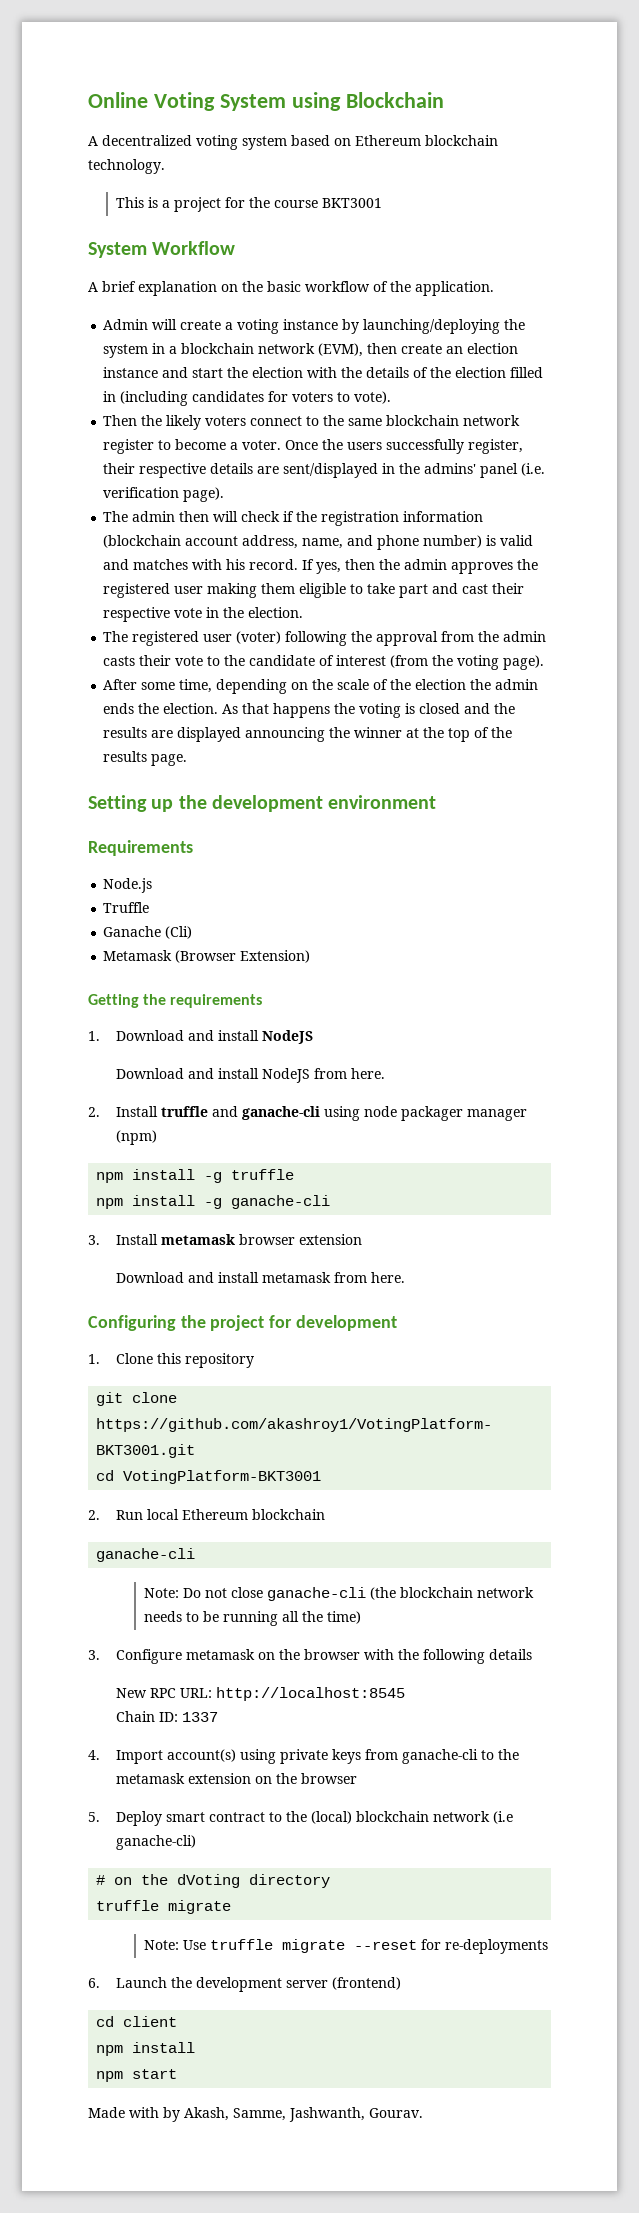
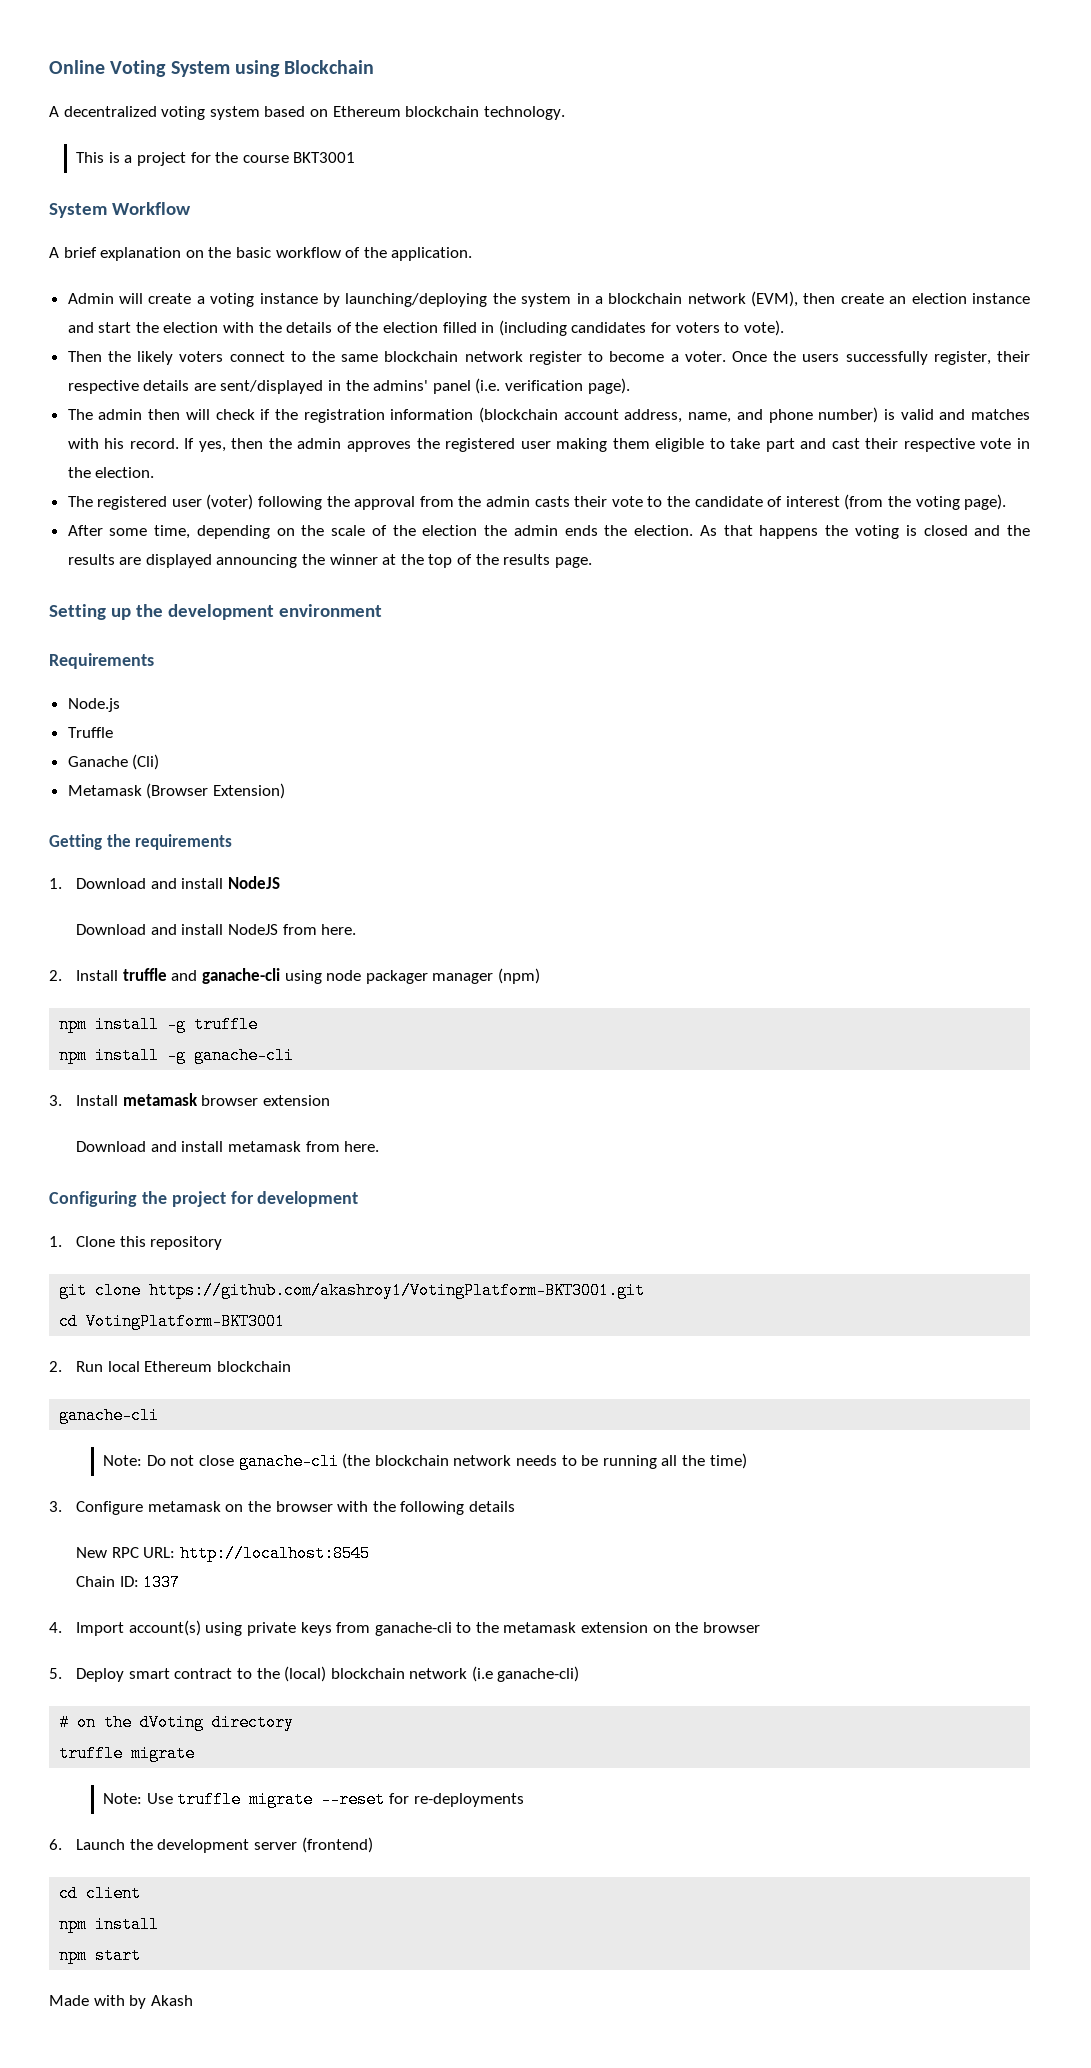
- Made with by Akash, Samme, Jashwanth, Gourav.
+ Made with by Akash

